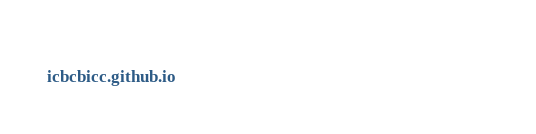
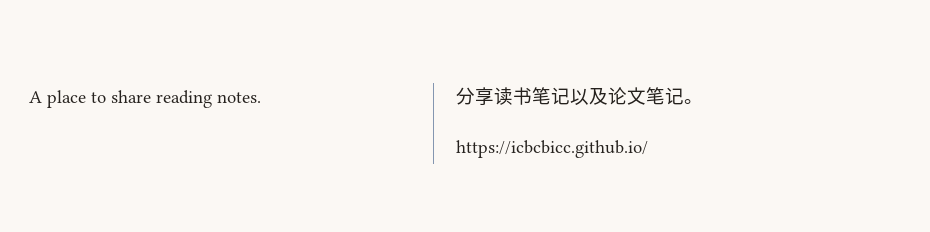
- icbcbicc.github.io
+ A place to share reading notes.
+ 分享读书笔记以及论文笔记。
+ https://icbcbicc.github.io/

